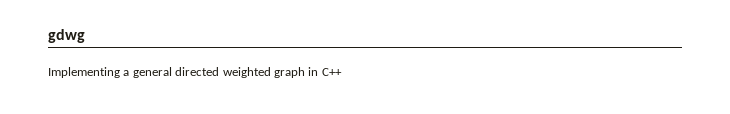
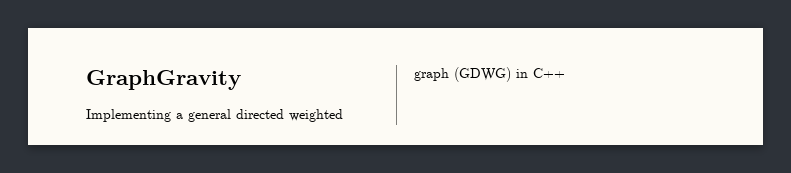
- gdwg
+ GraphGravity
- Implementing a general directed weighted graph in C++
+ Implementing a general directed weighted graph (GDWG) in C++

